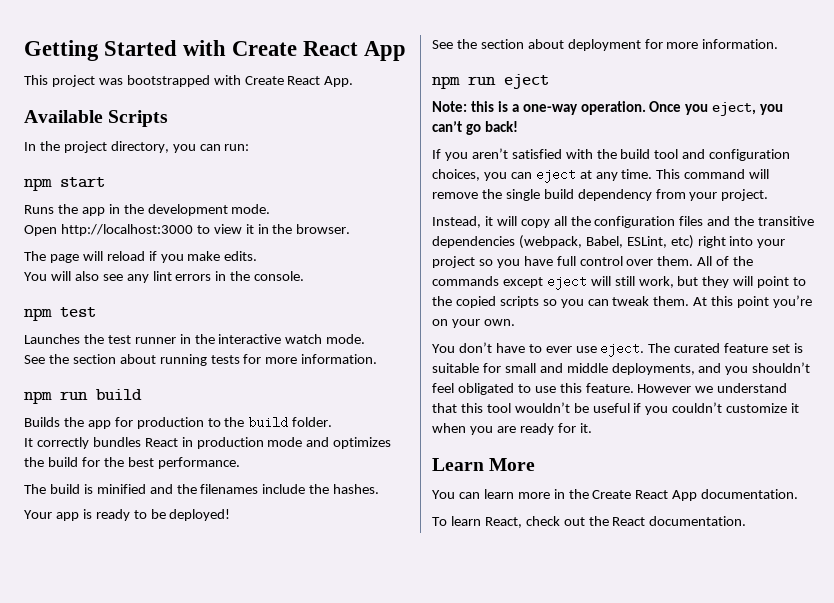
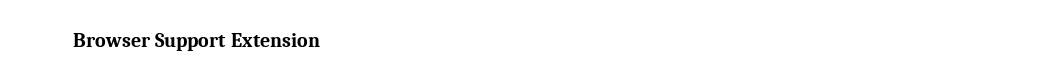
- Getting Started with Create React App
- This project was bootstrapped with Create React App.
- Available Scripts
- In the project directory, you can run:
- npm start
- Runs the app in the development mode.
- Open http://localhost:3000 to view it in the browser.
- The page will reload if you make edits.
- You will also see any lint errors in the console.
- npm test
- Launches the test runner in the interactive watch mode.
- See the section about running tests for more information.
- npm run build
- Builds the app for production to the build folder.
- It correctly bundles React in production mode and optimizes the build for the best performance.
- The build is minified and the filenames include the hashes.
- Your app is ready to be deployed!
- See the section about deployment for more information.
- npm run eject
- Note: this is a one-way operation. Once you eject, you can’t go back!
- If you aren’t satisfied with the build tool and configuration choices, you can eject at any time. This command will remove the single build dependency from your project.
- Instead, it will copy all the configuration files and the transitive dependencies (webpack, Babel, ESLint, etc) right into your project so you have full control over them. All of the commands except eject will still work, but they will point to the copied scripts so you can tweak them. At this point you’re on your own.
- You don’t have to ever use eject. The curated feature set is suitable for small and middle deployments, and you shouldn’t feel obligated to use this feature. However we understand that this tool wouldn’t be useful if you couldn’t customize it when you are ready for it.
- Learn More
- You can learn more in the Create React App documentation.
- To learn React, check out the React documentation.
+ Browser Support Extension

